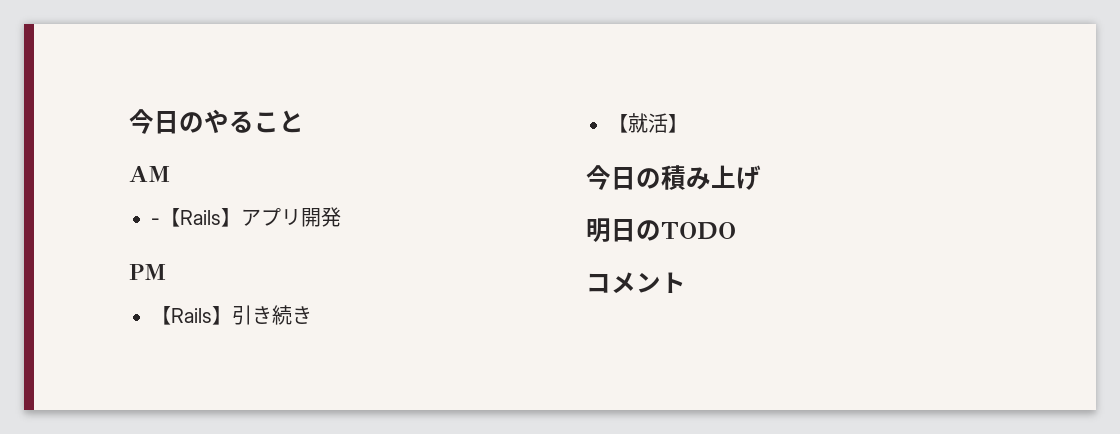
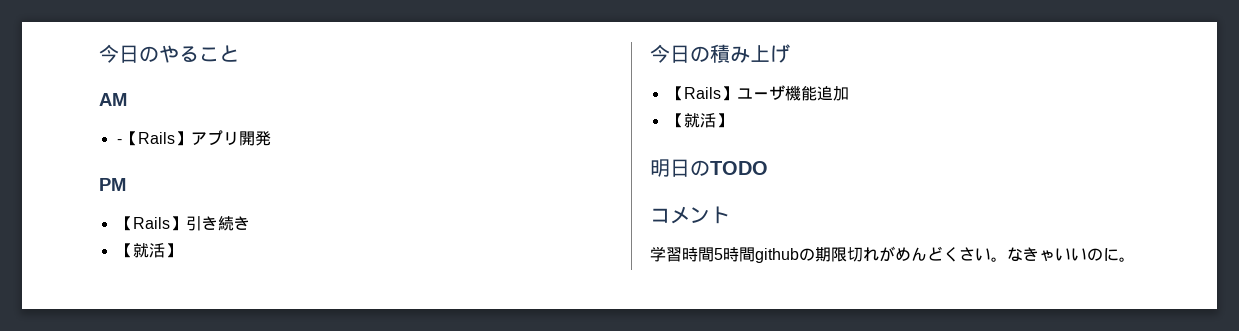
+ 【Rails】ユーザ機能追加
+ 【就活】
+ 学習時間5時間githubの期限切れがめんどくさい。なきゃいいのに。

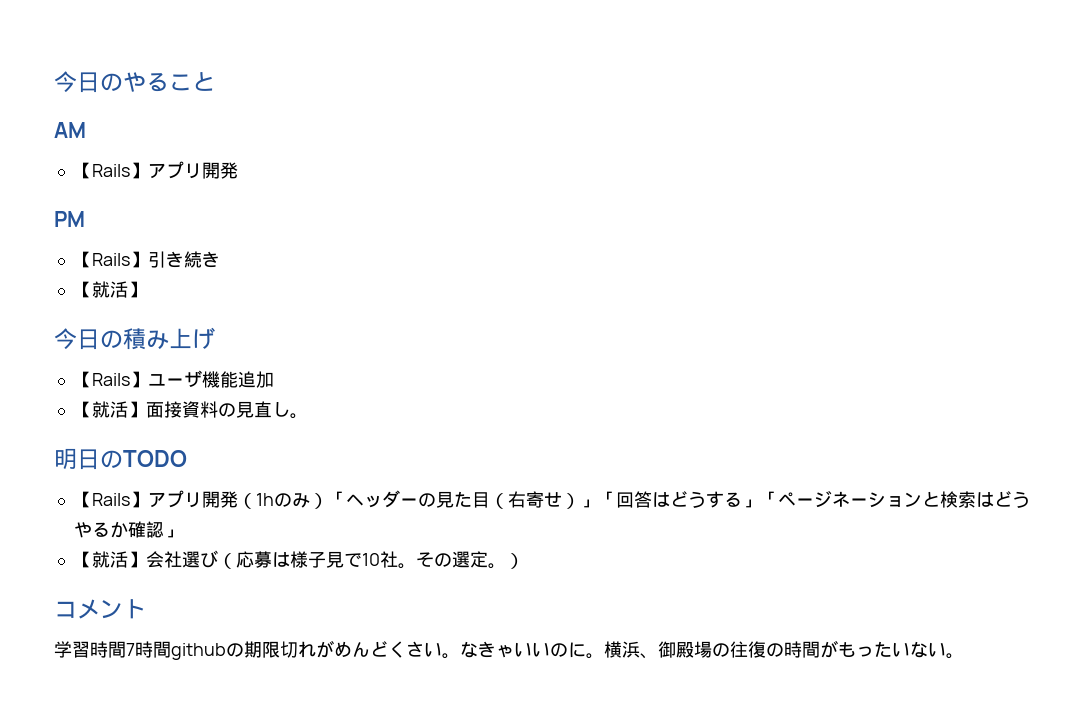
  AM
- -【Rails】アプリ開発
+ 【Rails】アプリ開発
  【Rails】ユーザ機能追加
- 【就活】
+ 【就活】面接資料の見直し。
  明日のTODO
+ 【Rails】アプリ開発（1hのみ）「ヘッダーの見た目（右寄せ）」「回答はどうする」「ページネーションと検索はどうやるか確認」
+ 【就活】会社選び（応募は様子見で10社。その選定。）
- 学習時間5時間githubの期限切れがめんどくさい。
+ 学習時間7時間githubの期限切れがめんどくさい。
+ 横浜、御殿場の往復の時間がもったいない。

